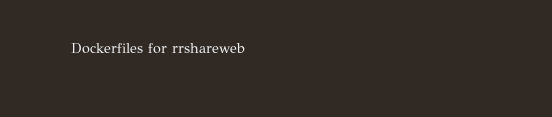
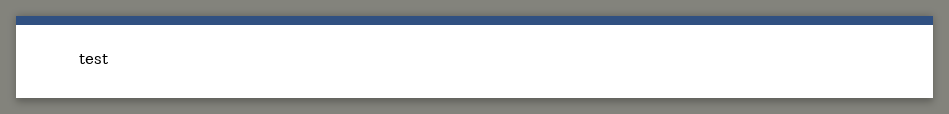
- Dockerfiles for rrshareweb
+ test

